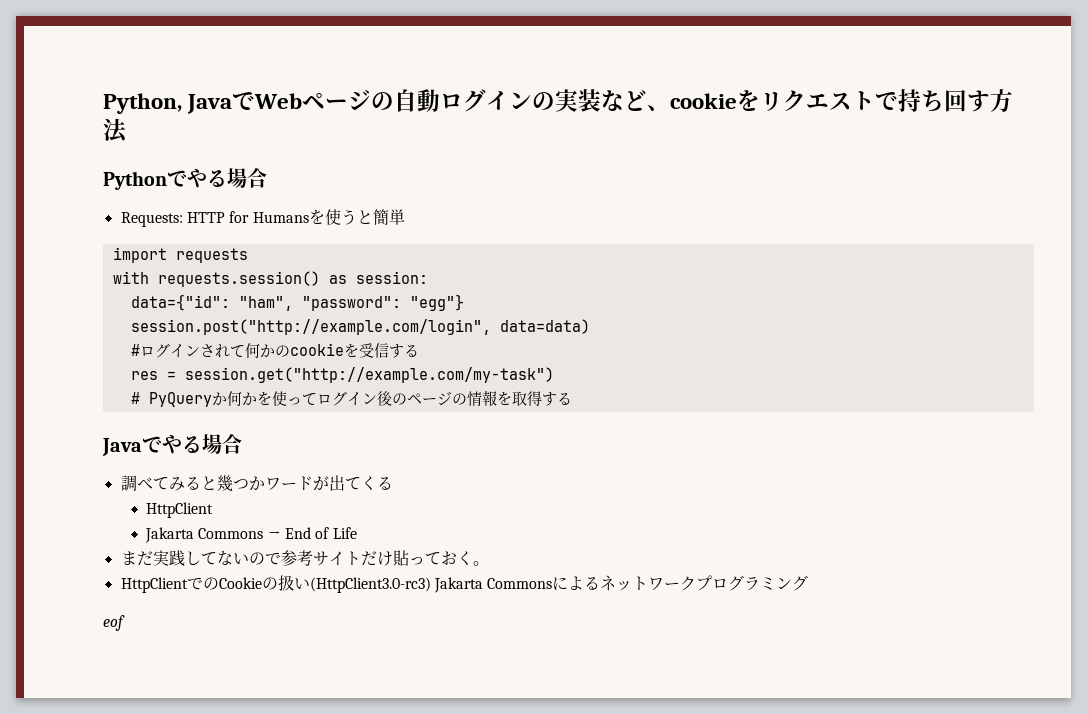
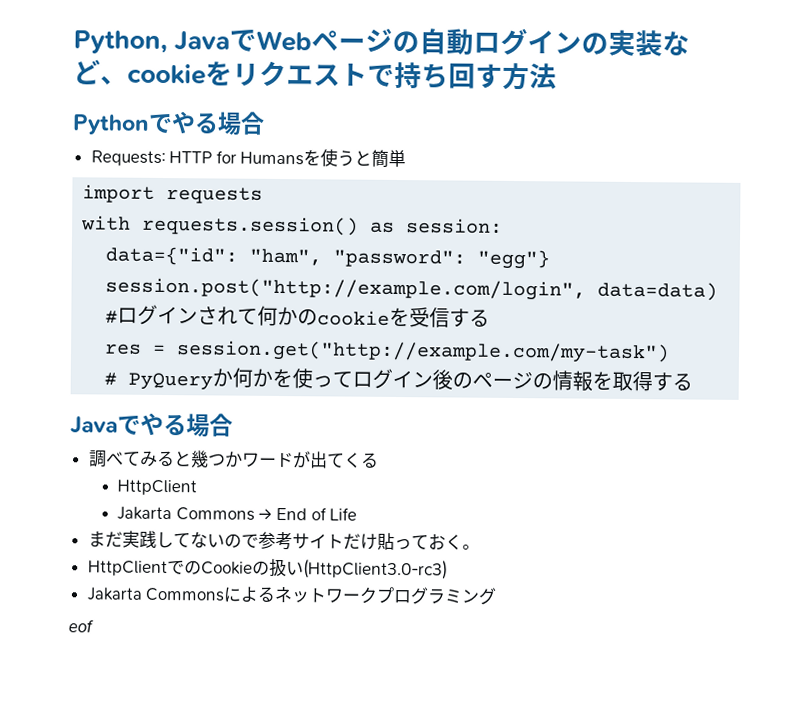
- HttpClientでのCookieの扱い(HttpClient3.0-rc3) Jakarta Commonsによるネットワークプログラミング
+ HttpClientでのCookieの扱い(HttpClient3.0-rc3)
+ Jakarta Commonsによるネットワークプログラミング

